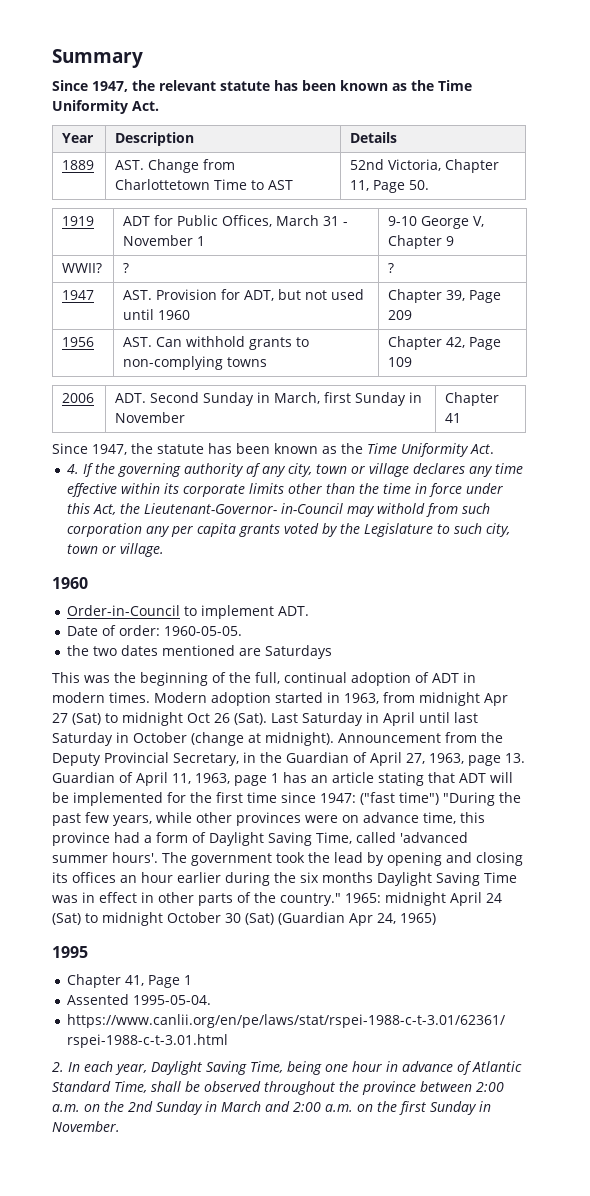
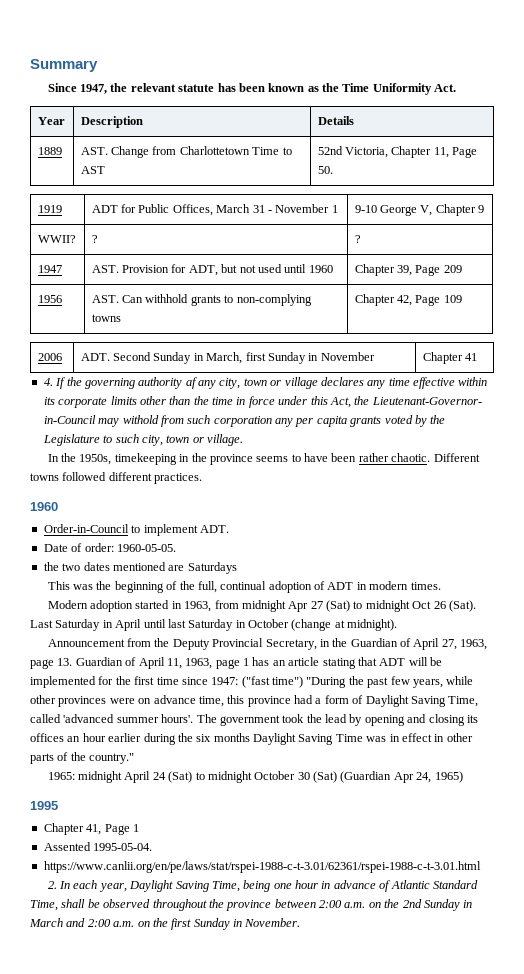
- Since 1947, the statute has been known as the Time Uniformity Act.
+ In the 1950s, timekeeping in the province seems to have been rather chaotic. Different towns followed different practices.
- This was the beginning of the full, continual adoption of ADT in modern times. Modern adoption started in 1963, from midnight Apr 27 (Sat) to midnight Oct 26 (Sat).
+ This was the beginning of the full, continual adoption of ADT in modern times.
+ Modern adoption started in 1963, from midnight Apr 27 (Sat) to midnight Oct 26 (Sat).
- Last Saturday in April until last Saturday in October (change at midnight). Announcement from the Deputy Provincial Secretary, in the Guardian of April 27, 1963, page 13. Guardian of April 11, 1963, page 1 has an article stating that ADT will be implemented for the first time since 1947:
+ Last Saturday in April until last Saturday in October (change at midnight).
+ Announcement from the Deputy Provincial Secretary, in the Guardian of April 27, 1963, page 13. Guardian of April 11, 1963, page 1 has an article stating that ADT will be implemented for the first time since 1947:
- The government took the lead by opening and closing its offices an hour earlier during the six months Daylight Saving Time was in effect in other parts of the country." 1965: midnight April 24 (Sat) to midnight October 30 (Sat) (Guardian Apr 24, 1965)
+ The government took the lead by opening and closing its offices an hour earlier during the six months Daylight Saving Time was in effect in other parts of the country."
+ 1965: midnight April 24 (Sat) to midnight October 30 (Sat) (Guardian Apr 24, 1965)

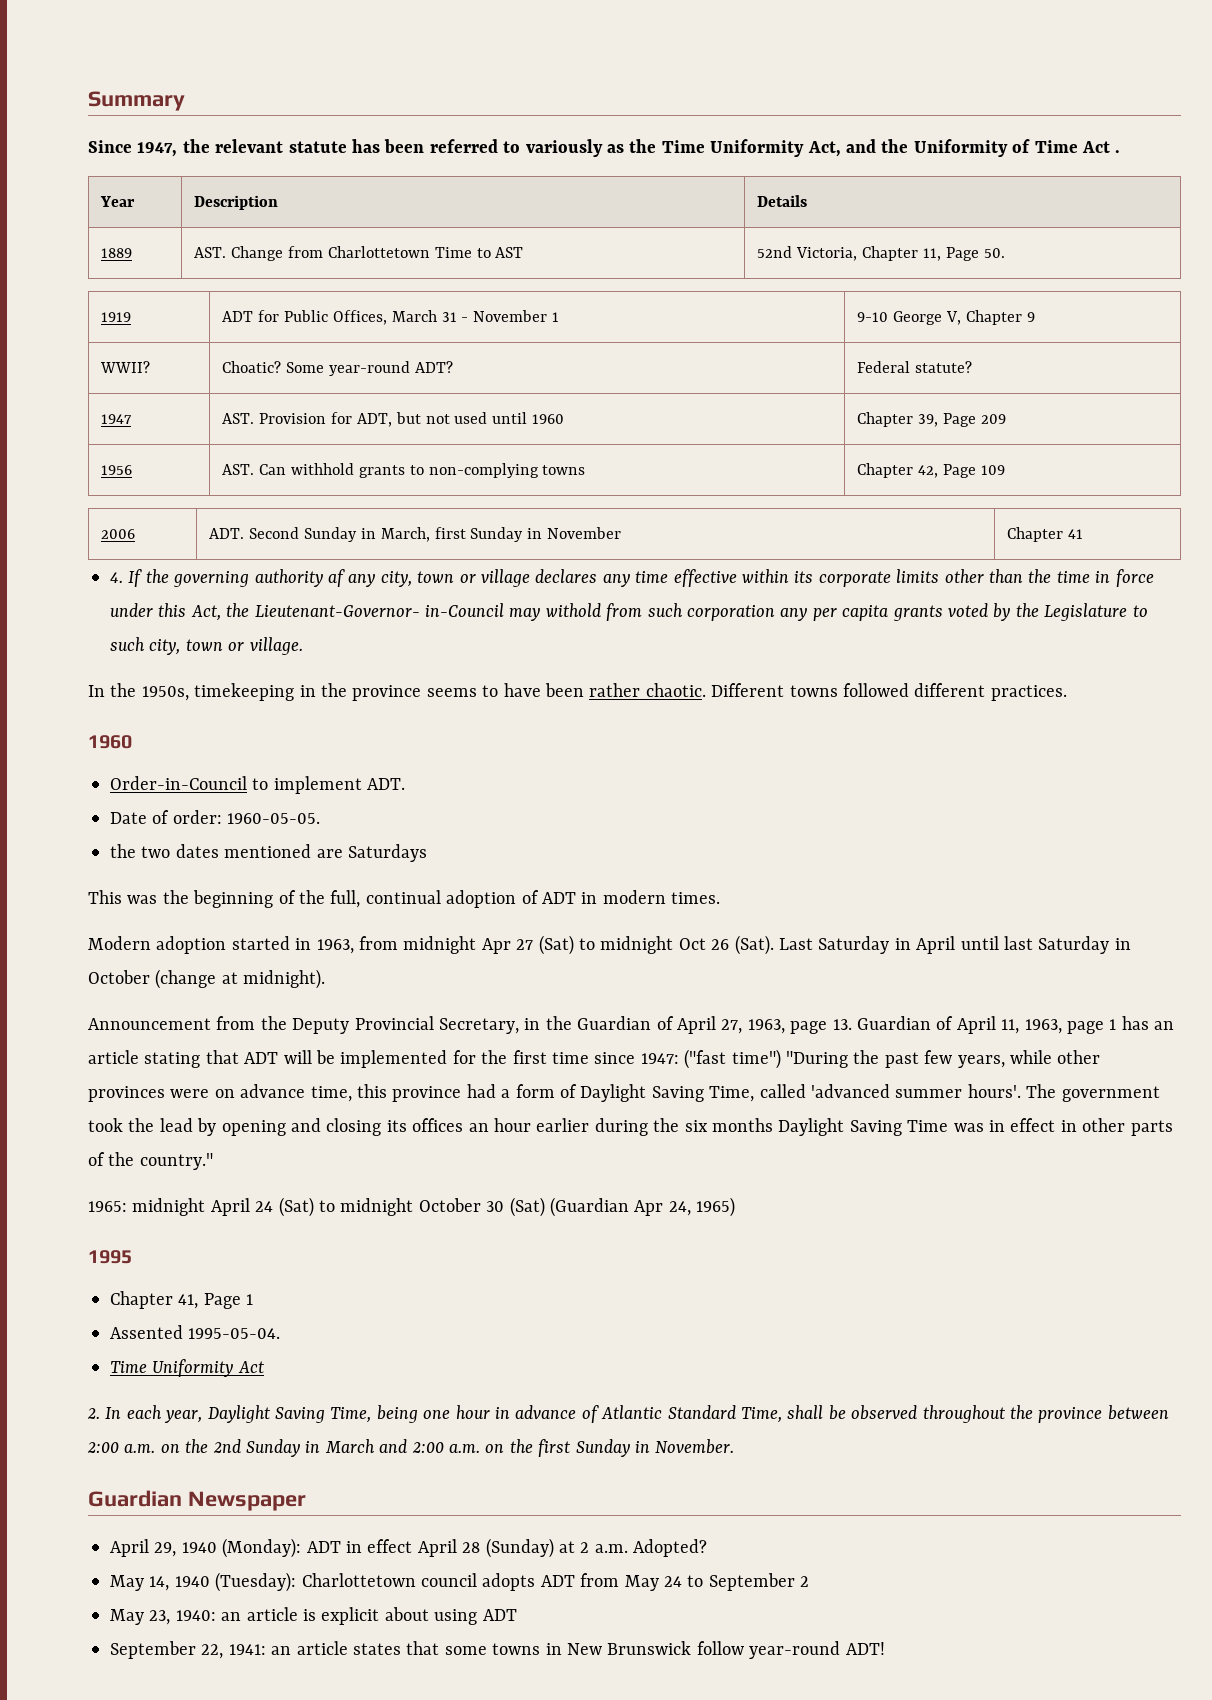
- Since 1947, the relevant statute has been known as the Time Uniformity Act.
+ Since 1947, the relevant statute has been referred to variously as the Time Uniformity Act, and the Uniformity of Time Act .
- WWII? | ? | ?
+ WWII? | Choatic? Some year-round ADT? | Federal statute?
- https://www.canlii.org/en/pe/laws/stat/rspei-1988-c-t-3.01/62361/rspei-1988-c-t-3.01.html
+ Time Uniformity Act
+ Guardian Newspaper
+ April 29, 1940 (Monday): ADT in effect April 28 (Sunday) at 2 a.m. Adopted?
+ May 14, 1940 (Tuesday): Charlottetown council adopts ADT from May 24 to September 2
+ May 23, 1940: an article is explicit about using ADT
+ September 22, 1941: an article states that some towns in New Brunswick follow year-round ADT!

